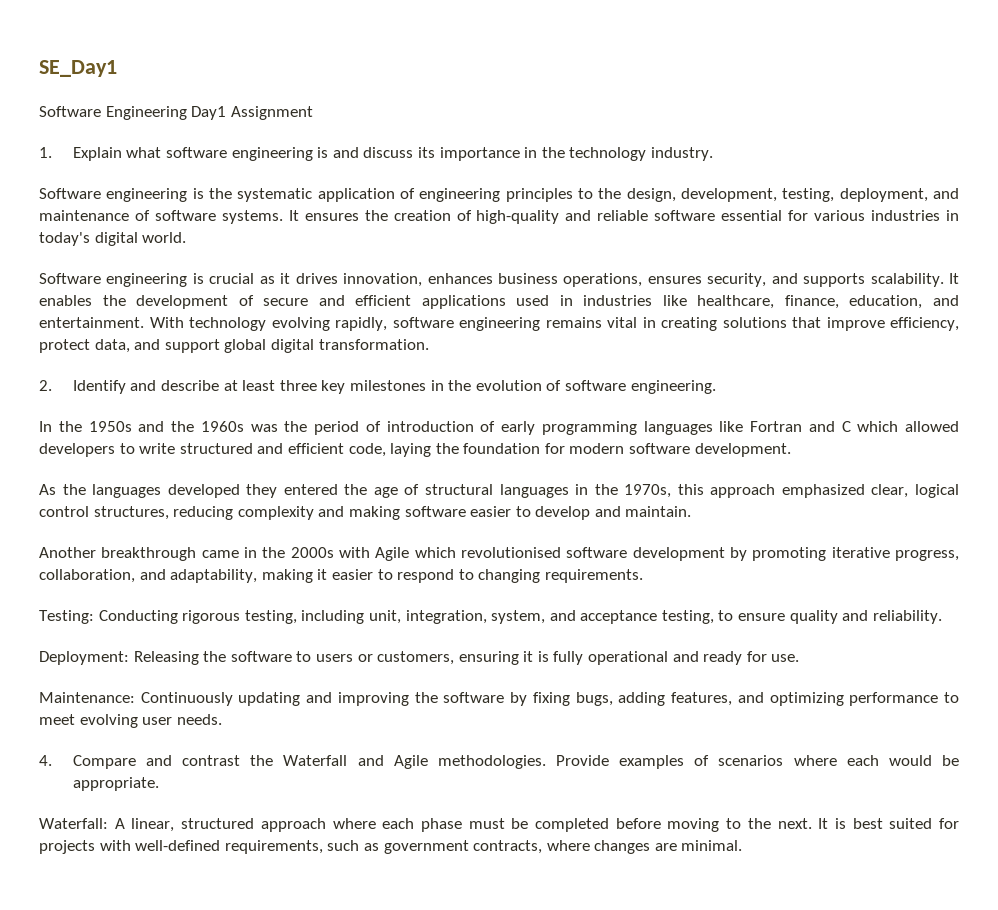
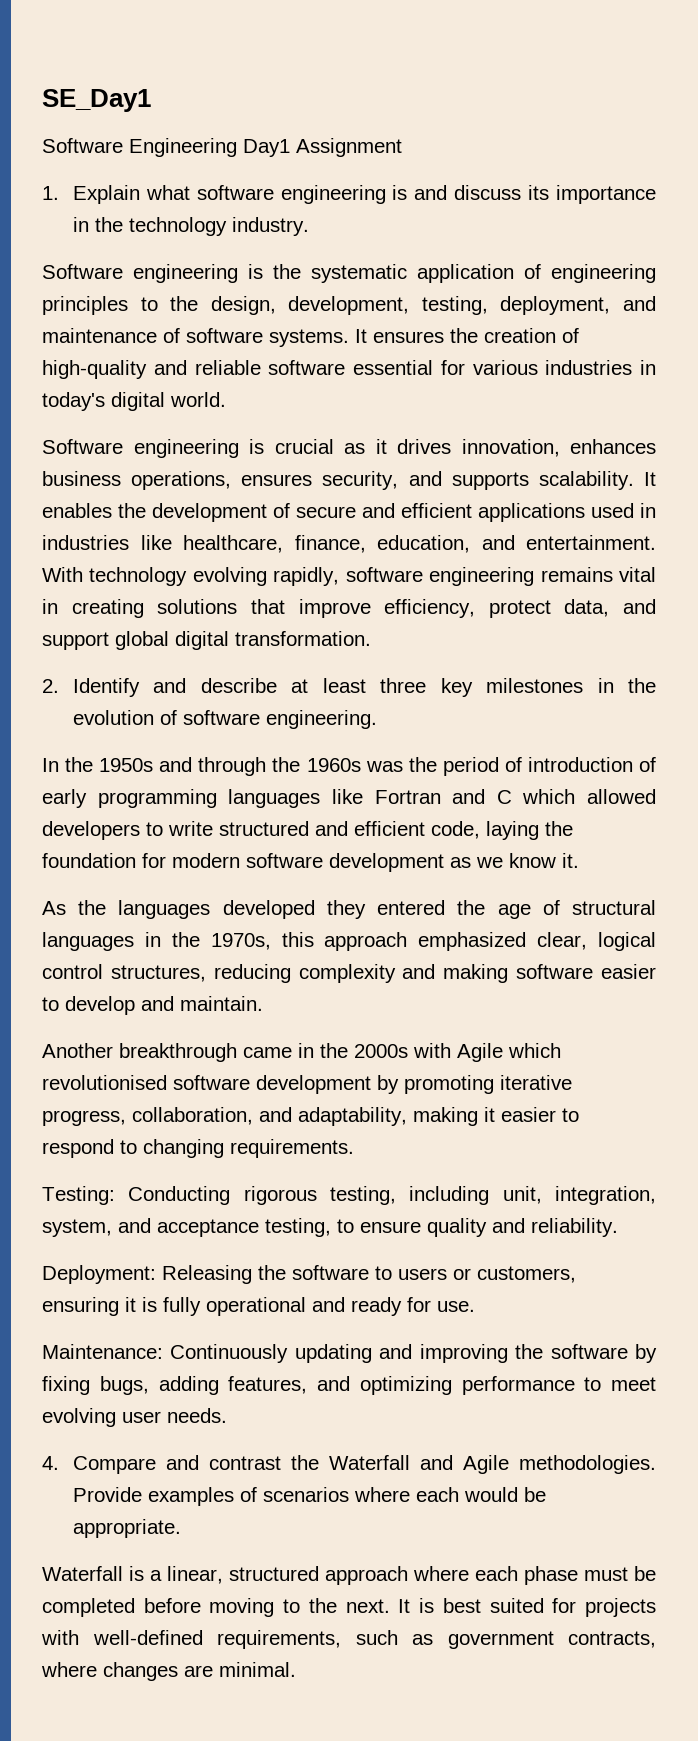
- In the 1950s and the 1960s was the period of introduction of early programming languages like Fortran and C which allowed developers to write structured and efficient code, laying the foundation for modern software development.
+ In the 1950s and through the 1960s was the period of introduction of early programming languages like Fortran and C which allowed developers to write structured and efficient code, laying the foundation for modern software development as we know it.
- Waterfall: A linear, structured approach where each phase must be completed before moving to the next.
+ Waterfall is a linear, structured approach where each phase must be completed before moving to the next.

